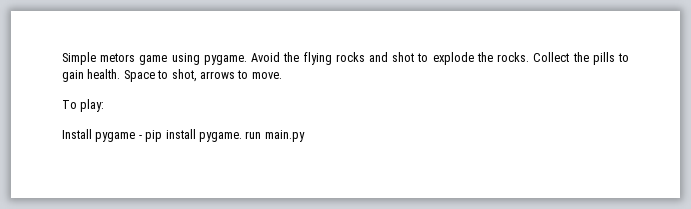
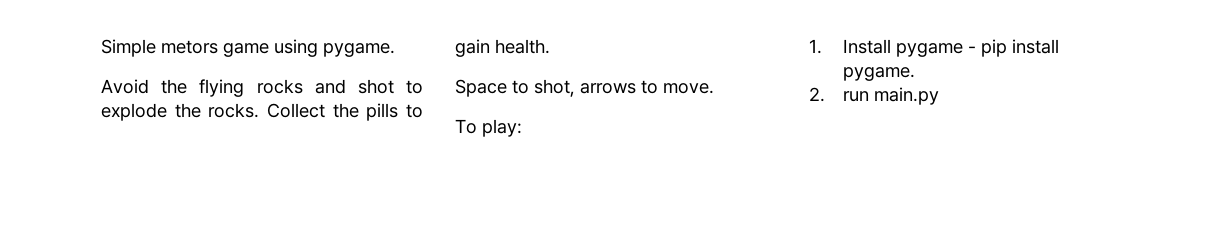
- Simple metors game using pygame. Avoid the flying rocks and shot to explode the rocks.
+ Simple metors game using pygame.
+ Avoid the flying rocks and shot to explode the rocks.
- Collect the pills to gain health. Space to shot, arrows to move.
+ Collect the pills to gain health.
+ Space to shot, arrows to move.
- Install pygame - pip install pygame. run main.py
+ 1. Install pygame - pip install pygame.
+ 2. run main.py

